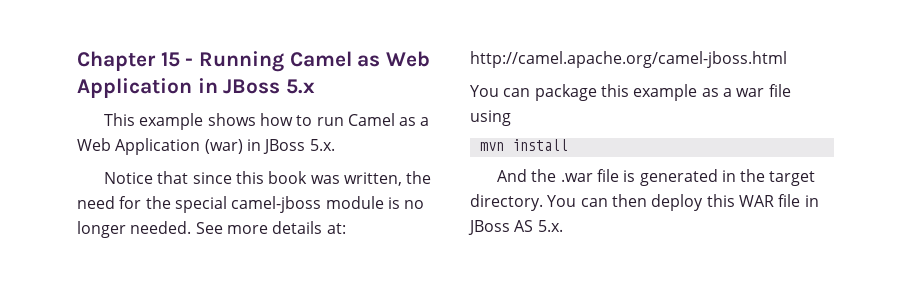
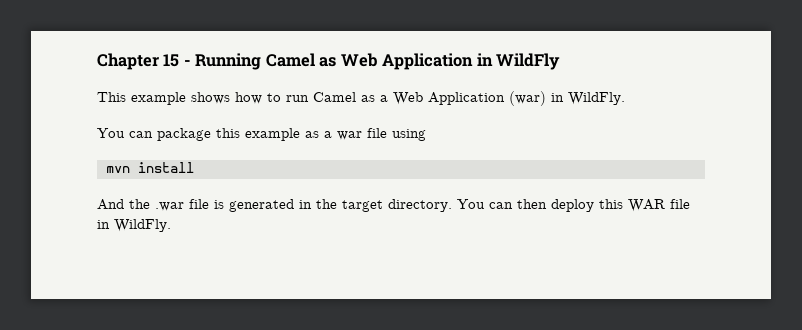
- Chapter 15 - Running Camel as Web Application in JBoss 5.x
+ Chapter 15 - Running Camel as Web Application in WildFly
- This example shows how to run Camel as a Web Application (war) in JBoss 5.x.
- Notice that since this book was written, the need for the special camel-jboss module is no longer needed. See more details at: http://camel.apache.org/camel-jboss.html
+ This example shows how to run Camel as a Web Application (war) in WildFly.
- You can then deploy this WAR file in JBoss AS 5.x.
+ You can then deploy this WAR file in WildFly.

